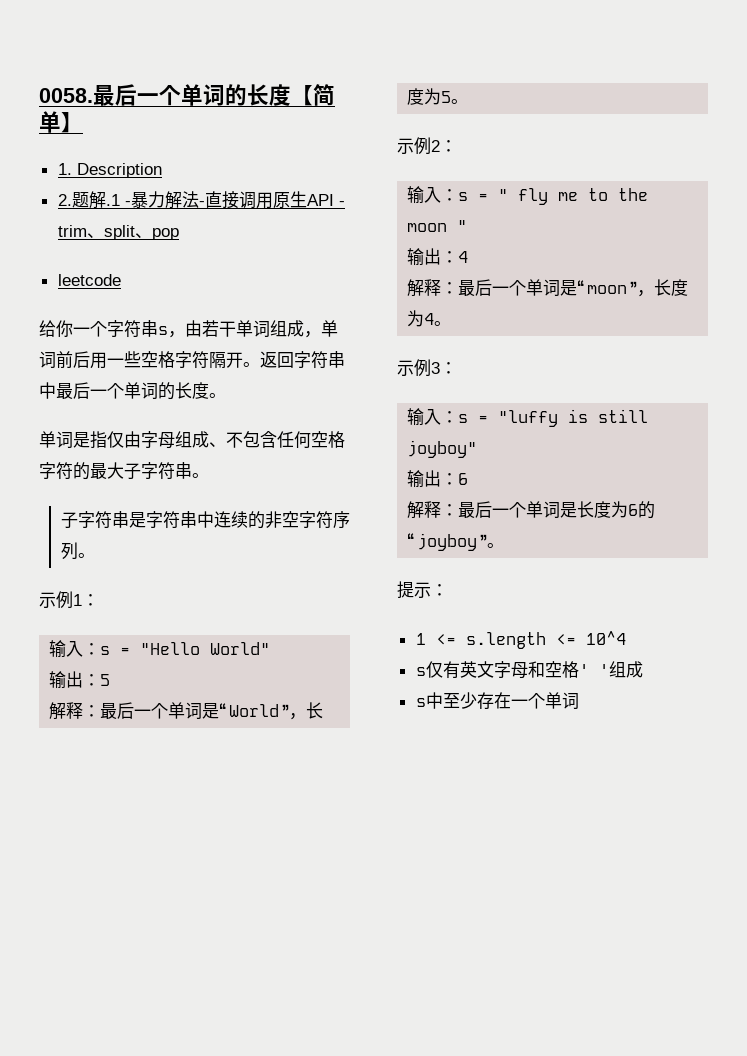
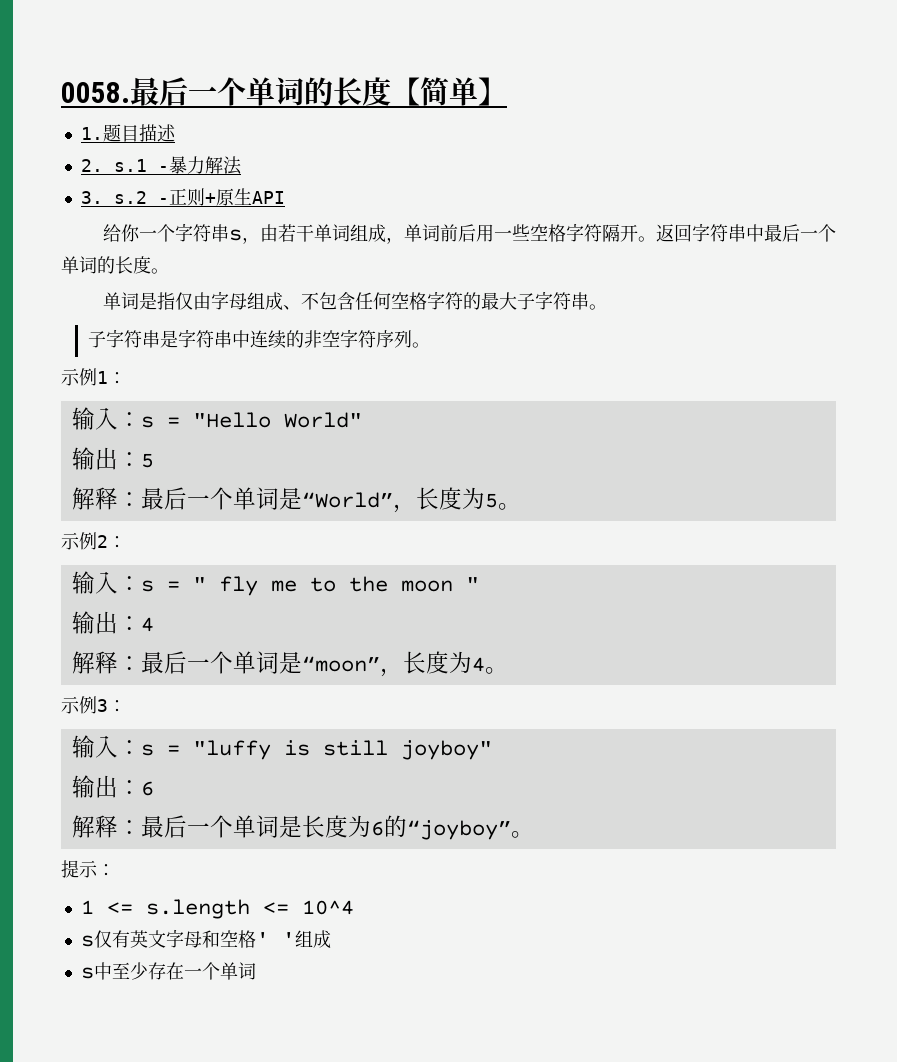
- 1. Description
+ 1.题目描述
- 2.题解.1 -暴力解法-直接调用原生API - trim、split、pop
- leetcode
+ 2. s.1 -暴力解法
+ 3. s.2 -正则+原生API

